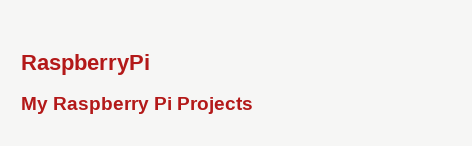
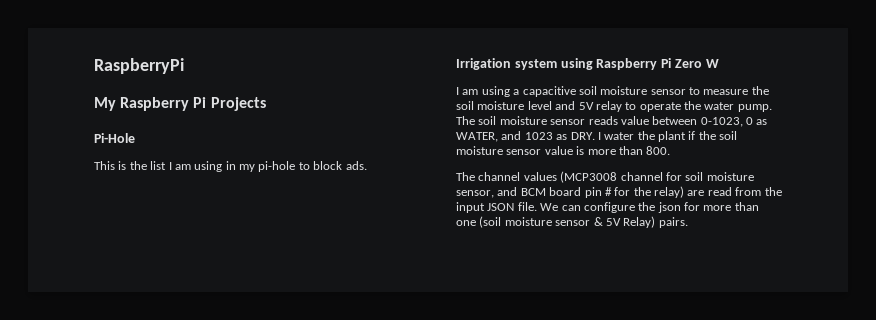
+ Pi-Hole
+ This is the list I am using in my pi-hole to block ads.
+ Irrigation system using Raspberry Pi Zero W
+ I am using a capacitive soil moisture sensor to measure the soil moisture level and 5V relay to operate the water pump. The soil moisture sensor reads value between 0-1023, 0 as WATER, and 1023 as DRY. I water the plant if the soil moisture sensor value is more than 800.
+ The channel values (MCP3008 channel for soil moisture sensor, and BCM board pin # for the relay) are read from the input JSON file. We can configure the json for more than one (soil moisture sensor & 5V Relay) pairs.

